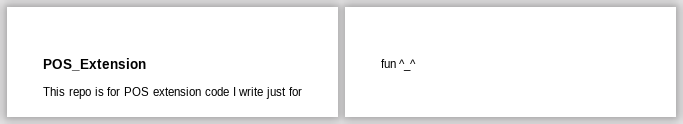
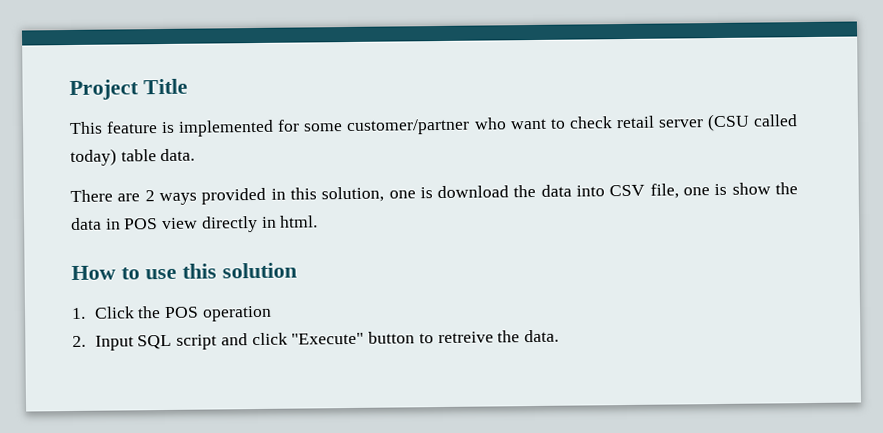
- POS_Extension
+ Project Title
- This repo is for POS extension code I write just for fun ^_^
+ This feature is implemented for some customer/partner who want to check retail server (CSU called today) table data.
+ There are 2 ways provided in this solution, one is download the data into CSV file, one is show the data in POS view directly in html.
+ How to use this solution
+ 1. Click the POS operation
+ 2. Input SQL script and click "Execute" button to retreive the data.

